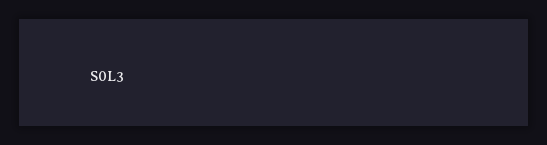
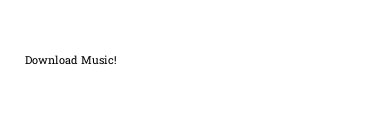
- S0L3
+ Download Music!

